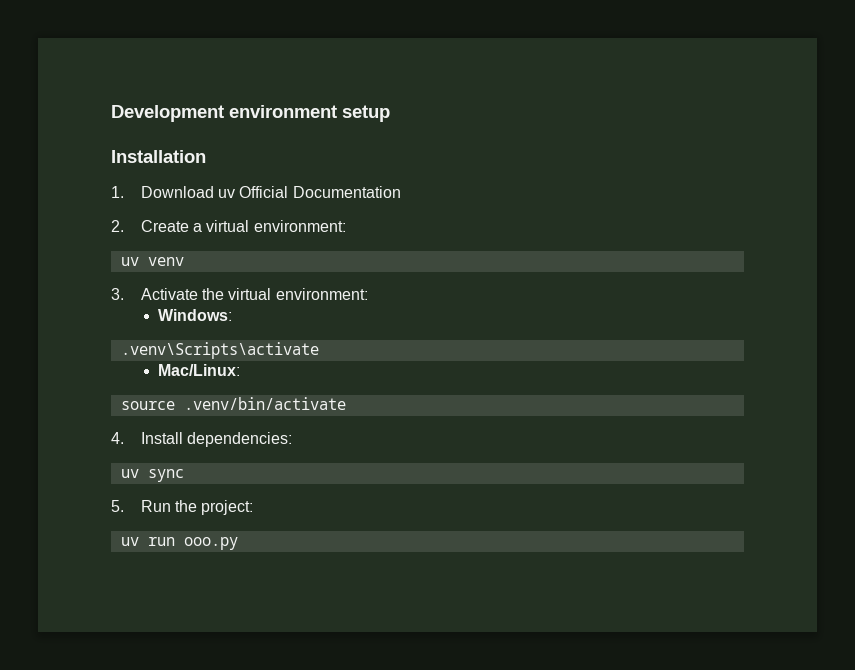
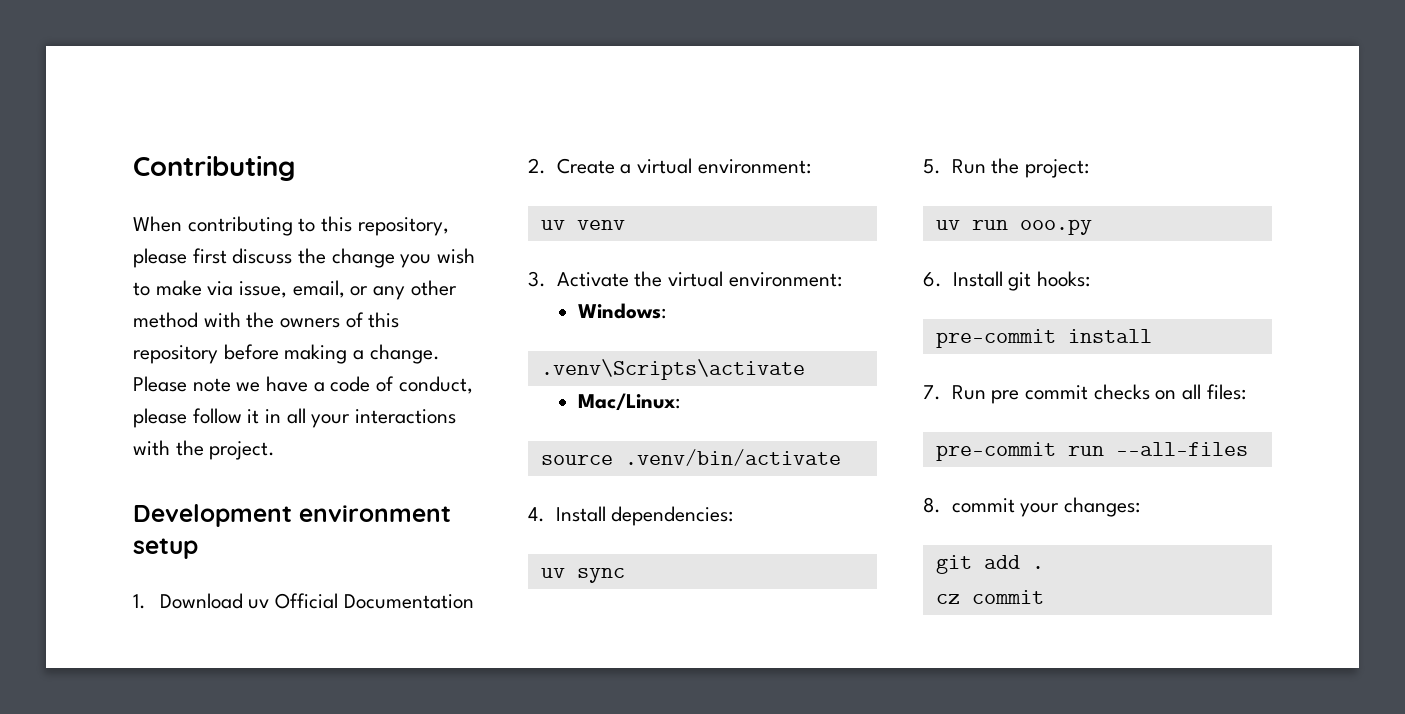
+ Contributing
+ When contributing to this repository, please first discuss the change you wish to make via issue, email, or any other method with the owners of this repository before making a change. Please note we have a code of conduct, please follow it in all your interactions with the project.
- Installation
+ 6. Install git hooks:
+ pre-commit install
+ 7. Run pre commit checks on all files:
+ pre-commit run --all-files
+ 8. commit your changes:
+ git add .
+ cz commit

